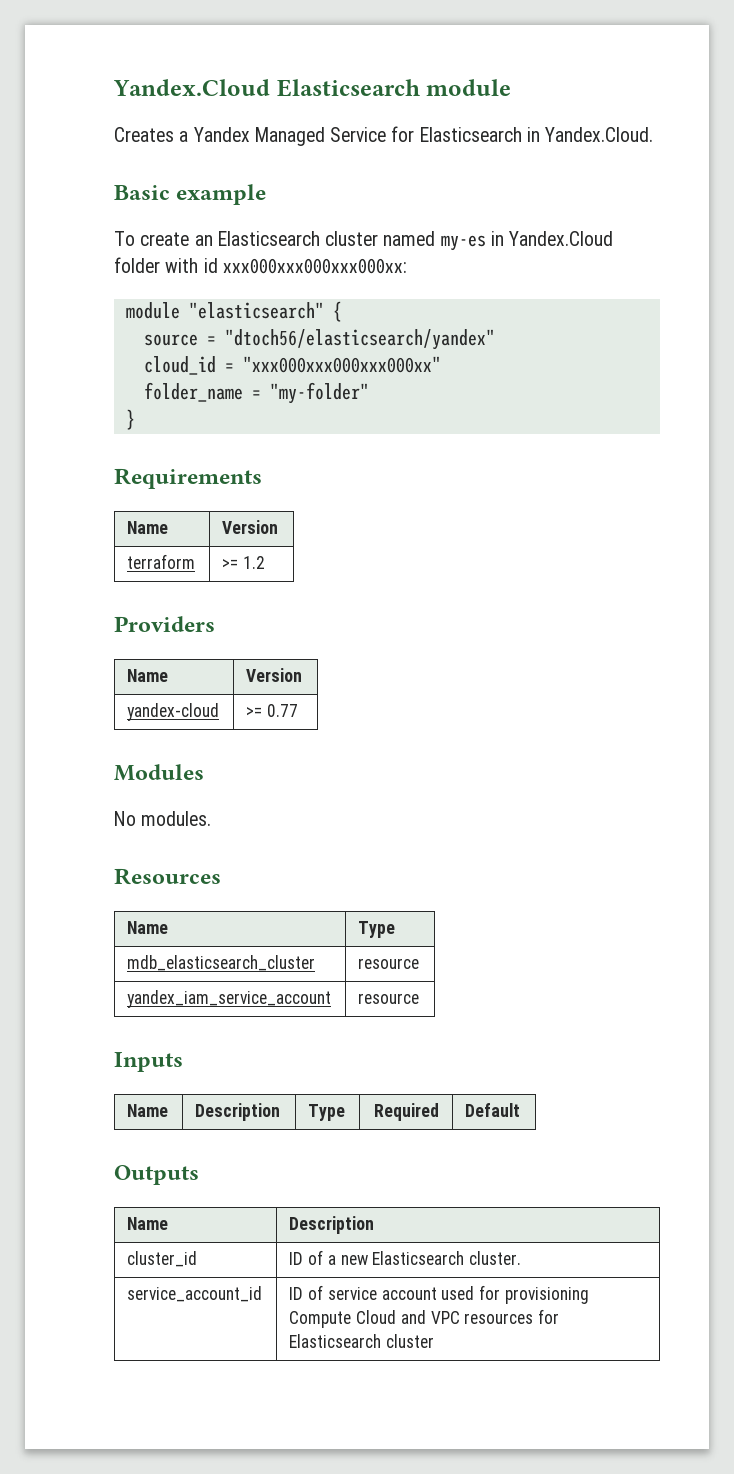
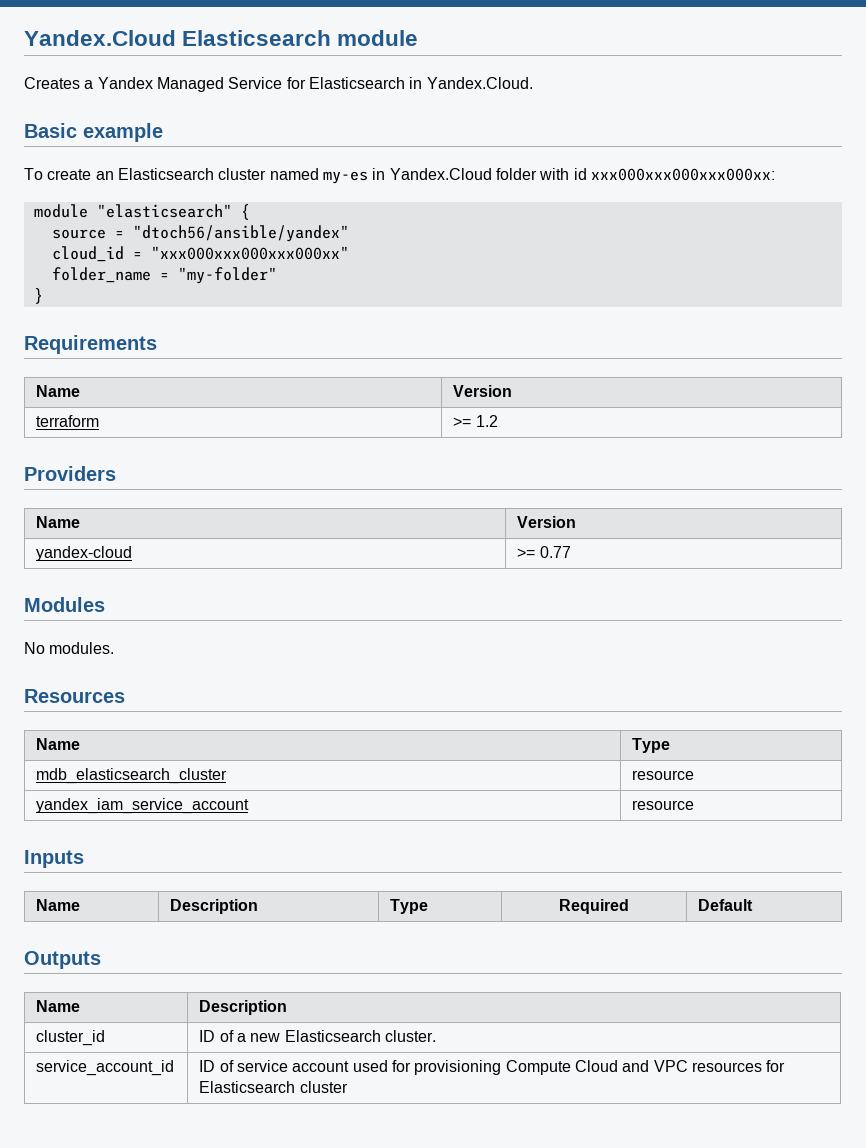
- source = "dtoch56/elasticsearch/yandex"
+ source = "dtoch56/ansible/yandex"

